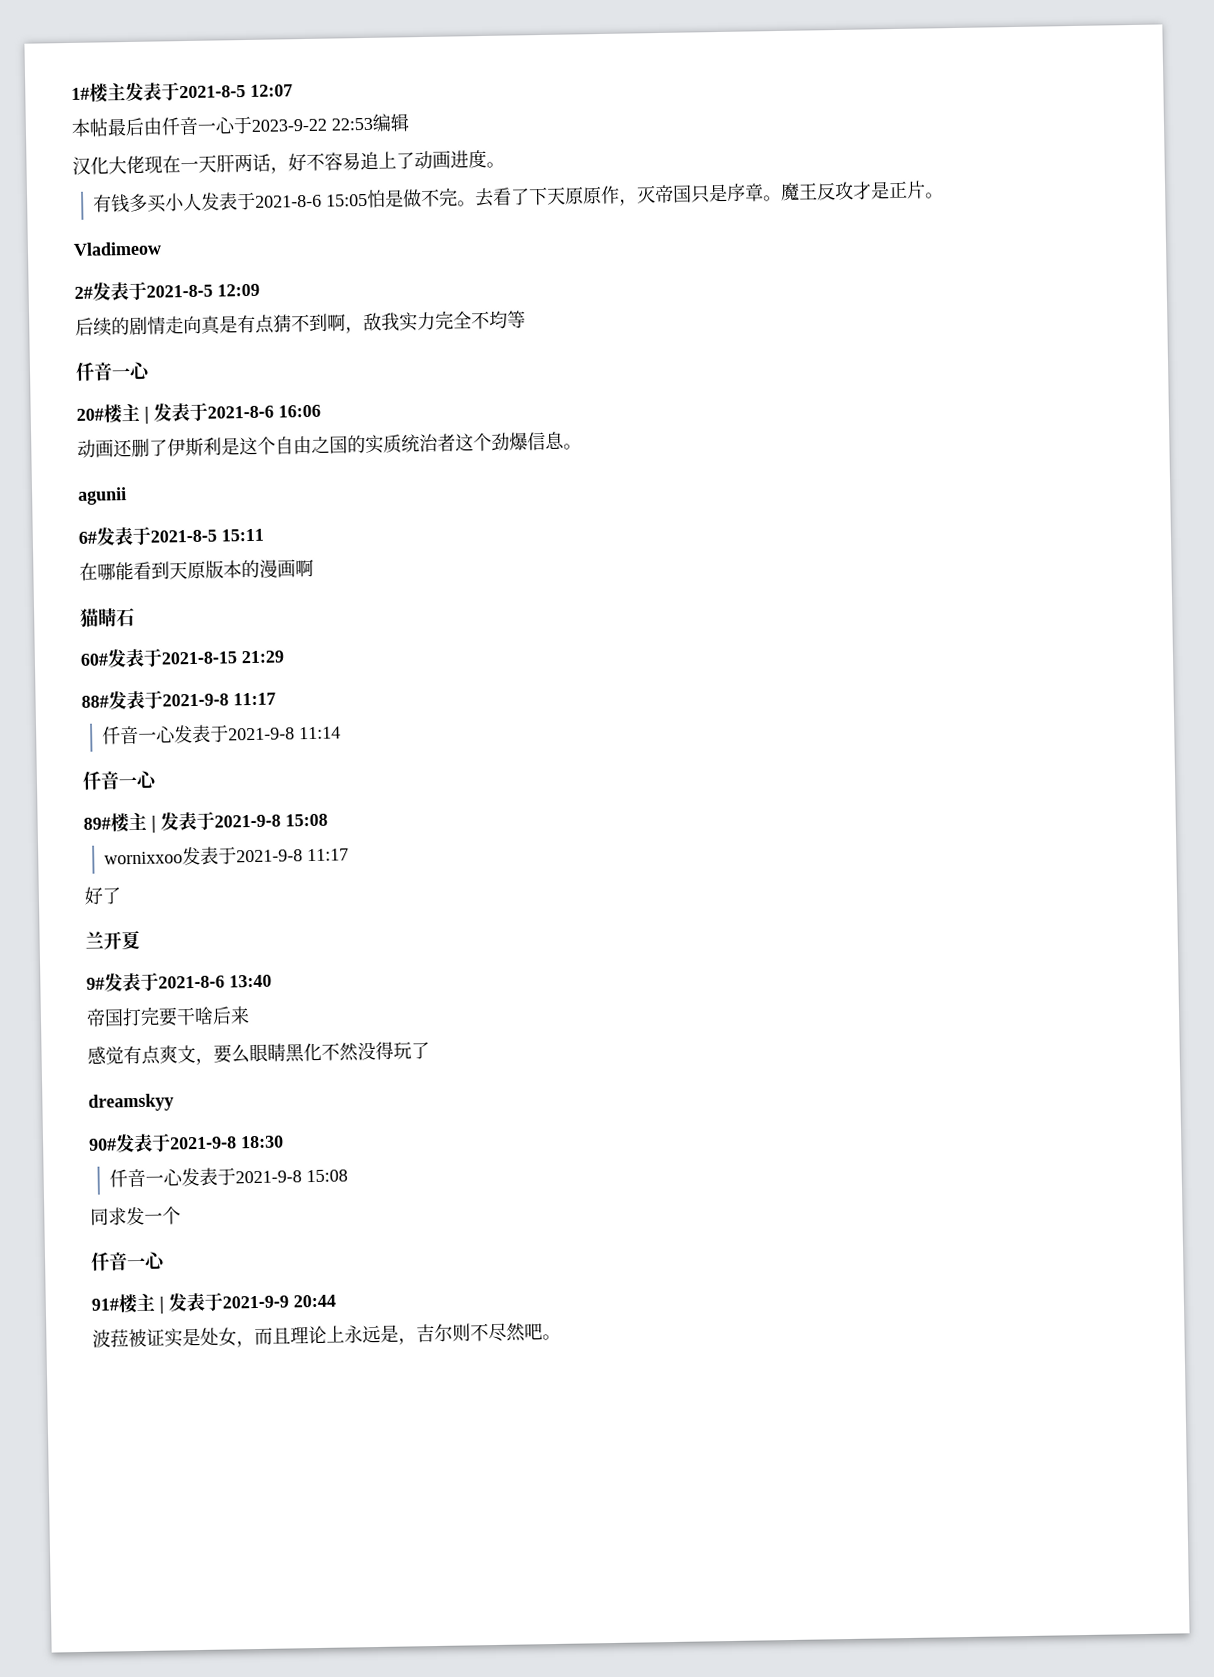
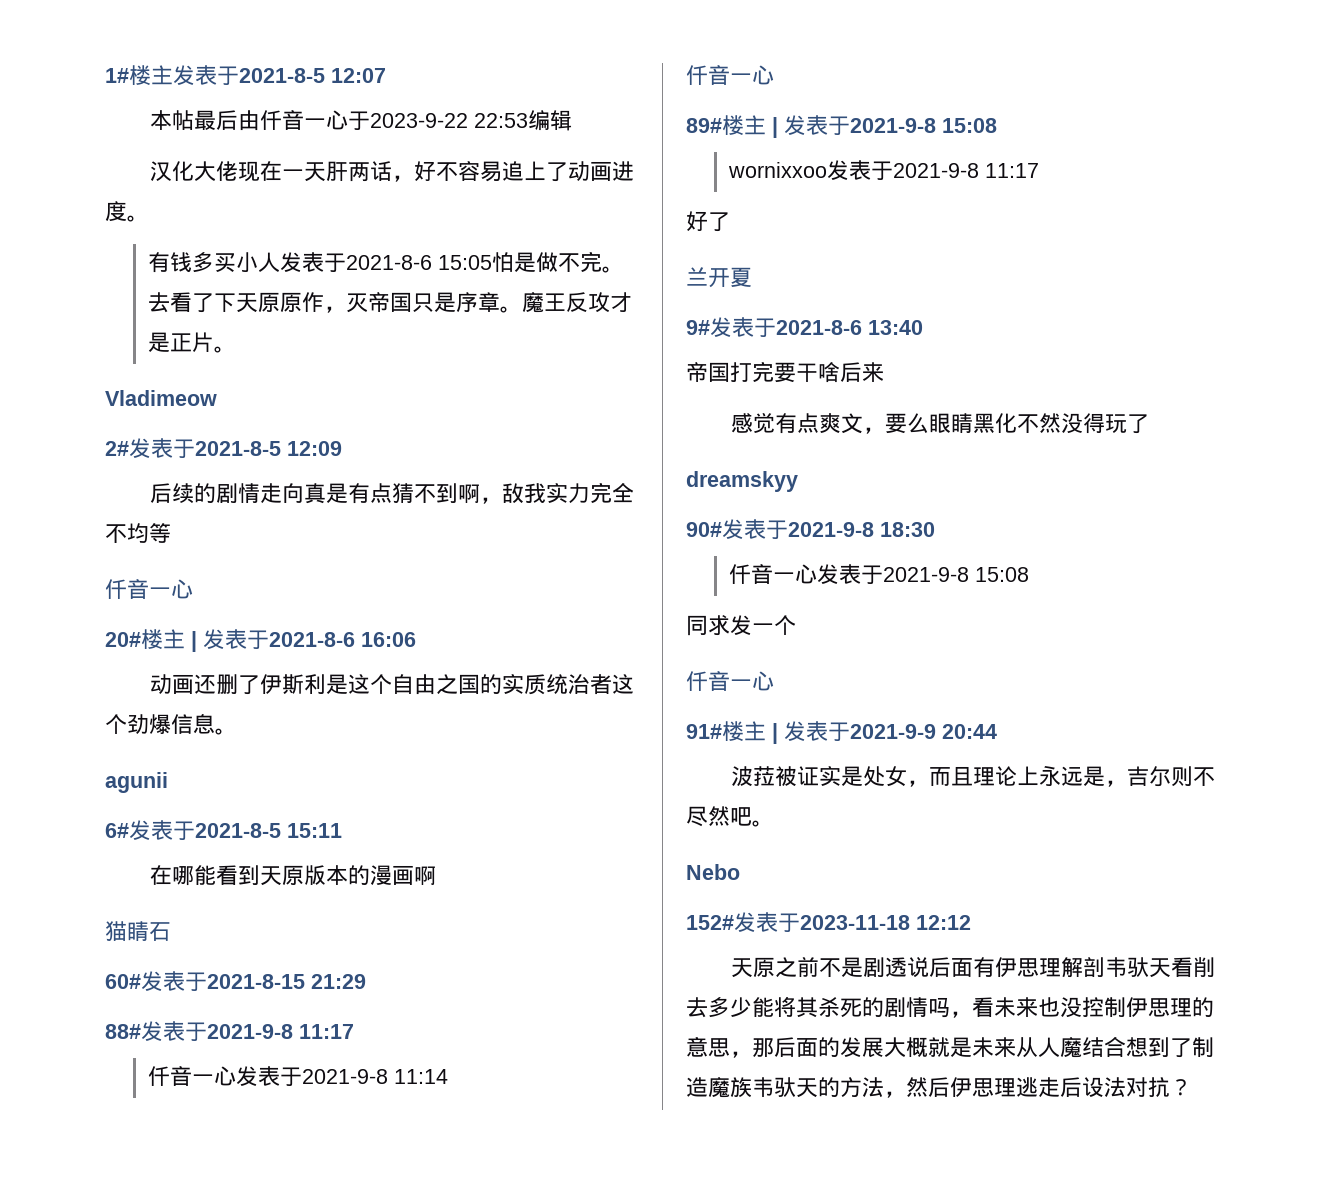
+ Nebo
+ 152#发表于2023-11-18 12:12
+ 天原之前不是剧透说后面有伊思理解剖韦驮天看削去多少能将其杀死的剧情吗，看未来也没控制伊思理的意思，那后面的发展大概就是未来从人魔结合想到了制造魔族韦驮天的方法，然后伊思理逃走后设法对抗？

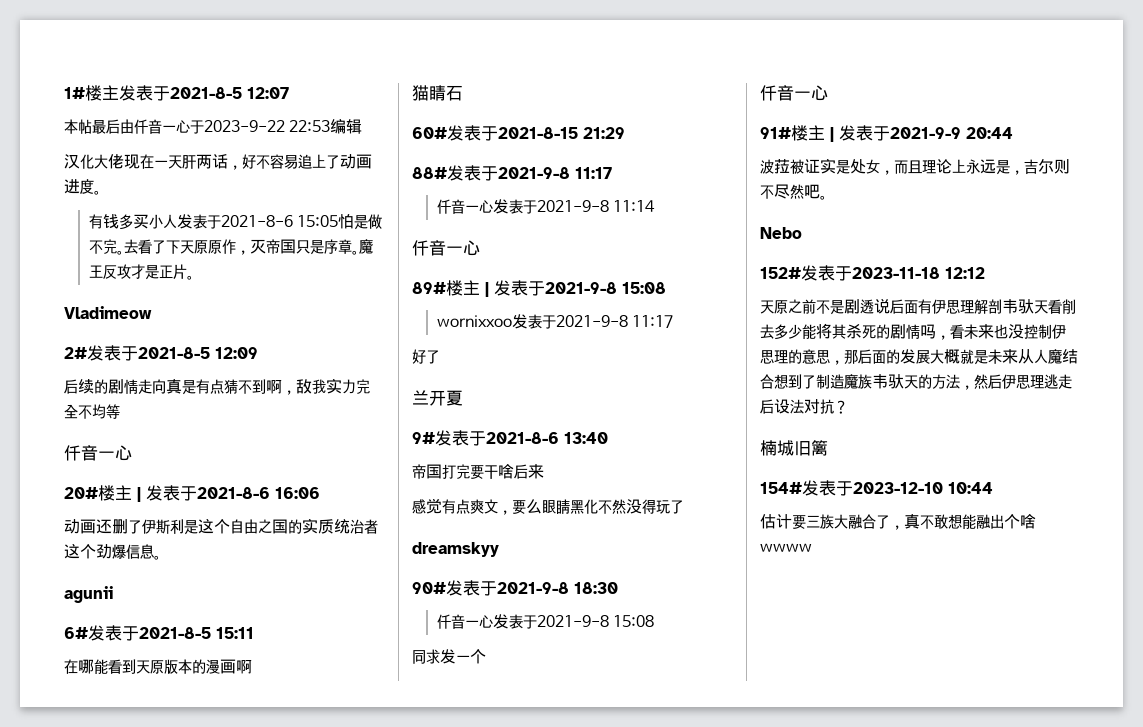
+ 楠城旧篱
+ 154#发表于2023-12-10 10:44
+ 估计要三族大融合了，真不敢想能融出个啥wwww

